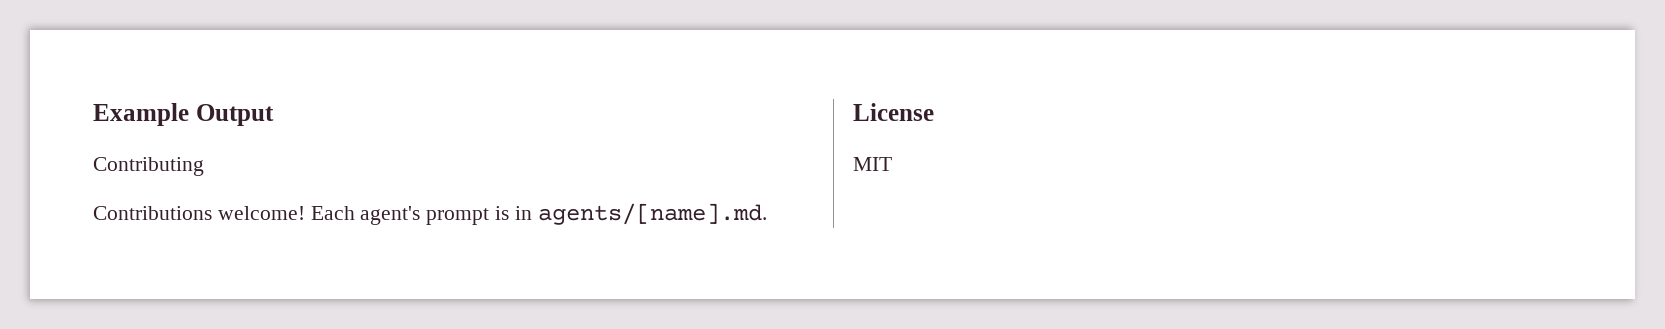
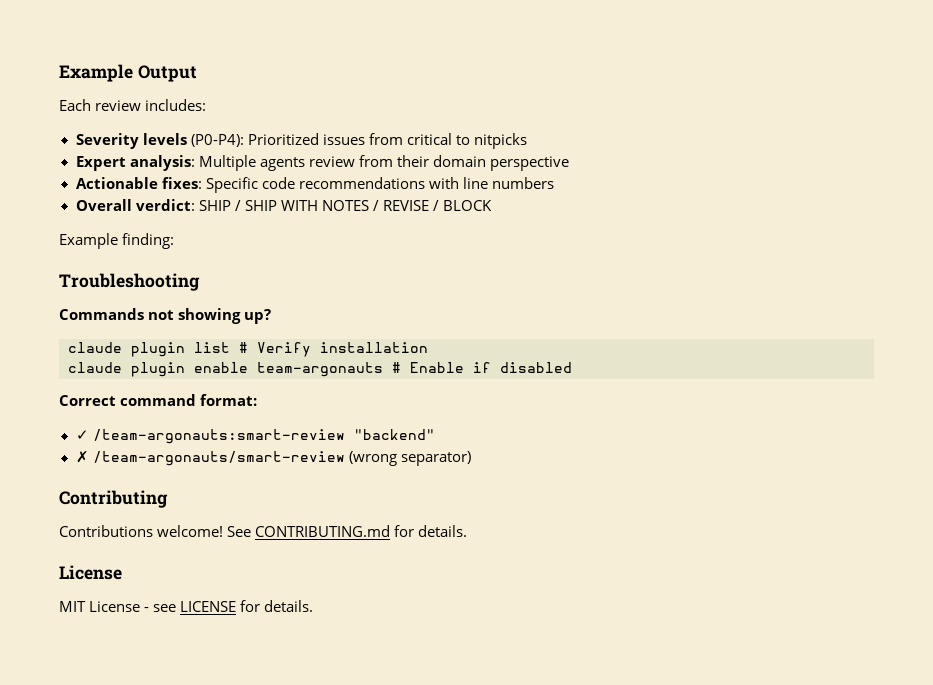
+ Each review includes:
+ Severity levels (P0-P4): Prioritized issues from critical to nitpicks
+ Expert analysis: Multiple agents review from their domain perspective
+ Actionable fixes: Specific code recommendations with line numbers
+ Overall verdict: SHIP / SHIP WITH NOTES / REVISE / BLOCK
+ Example finding:
+ Troubleshooting
+ Commands not showing up?
+ claude plugin list # Verify installation
+ claude plugin enable team-argonauts # Enable if disabled
+ Correct command format:
+ ✓ /team-argonauts:smart-review "backend"
+ ✗ /team-argonauts/smart-review (wrong separator)
  Contributing
- Contributions welcome! Each agent's prompt is in agents/[name].md.
+ Contributions welcome! See CONTRIBUTING.md for details.
  License
- MIT
+ MIT License - see LICENSE for details.

